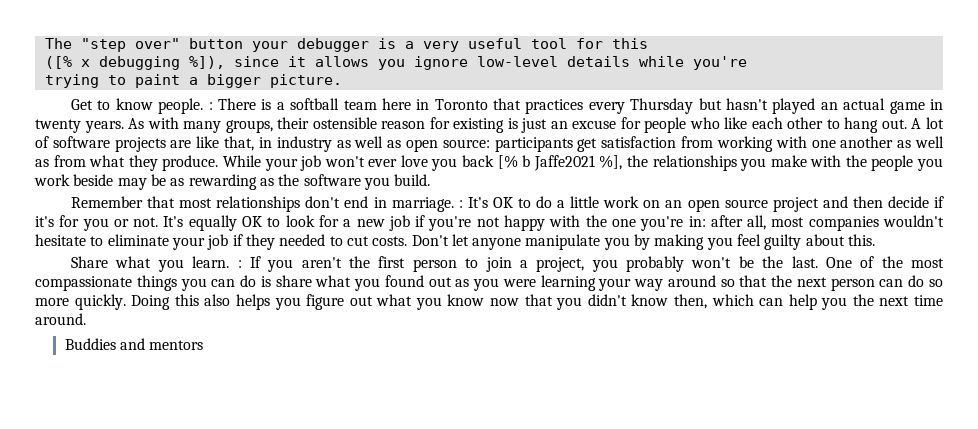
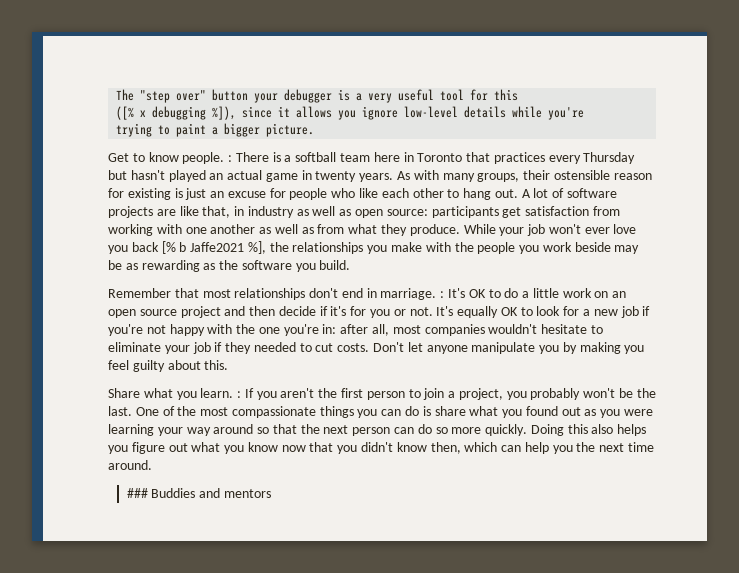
- Buddies and mentors
+ ### Buddies and mentors

